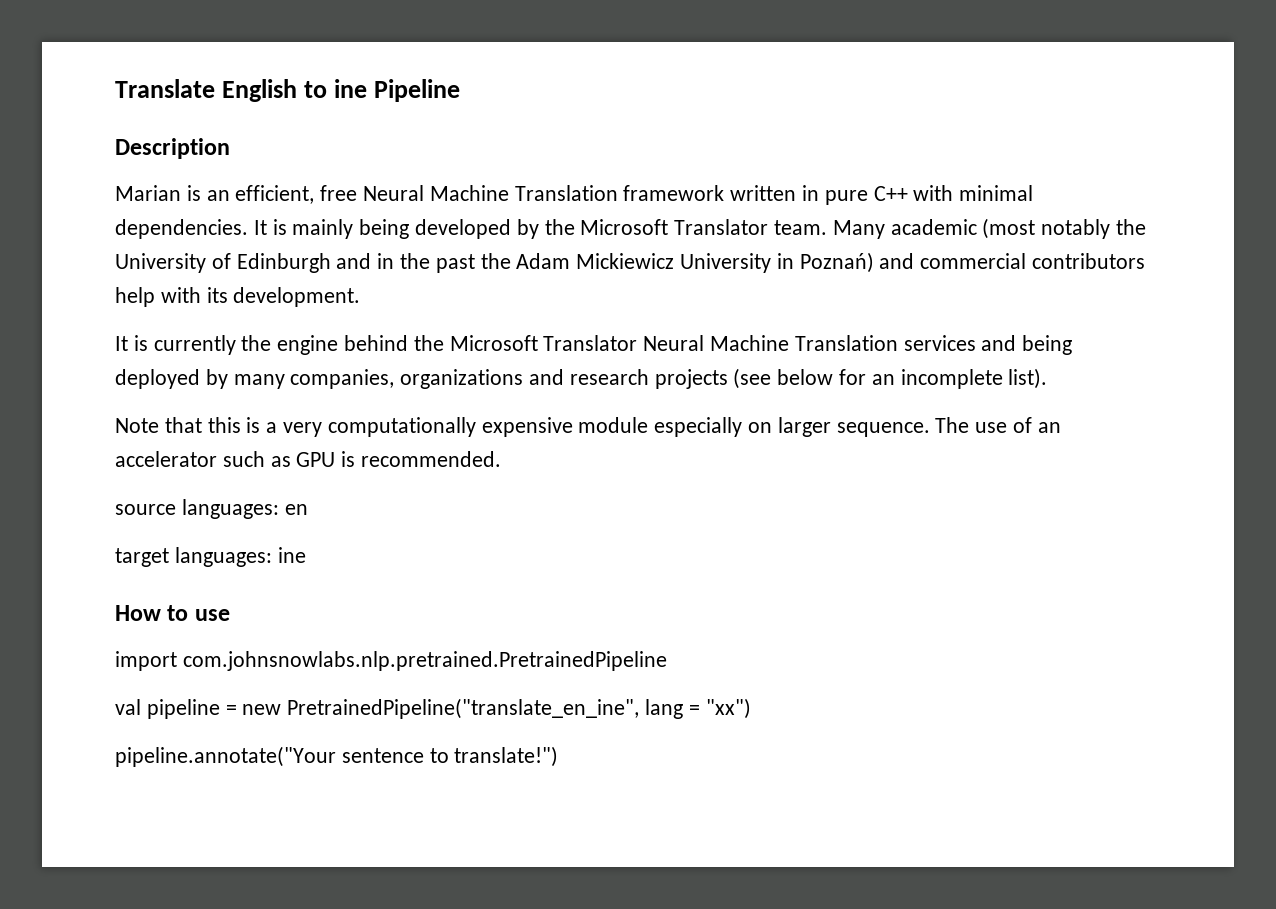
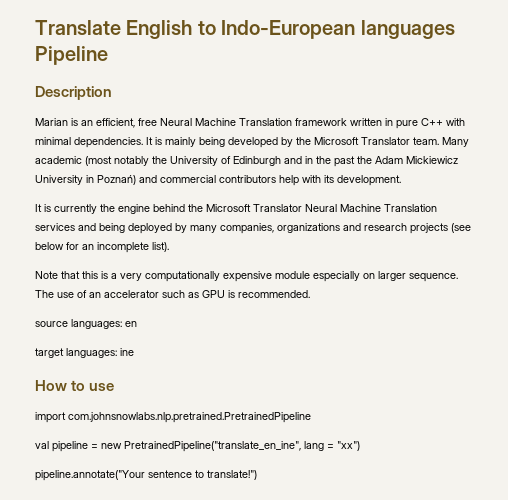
- Translate English to ine Pipeline
+ Translate English to Indo-European languages Pipeline

